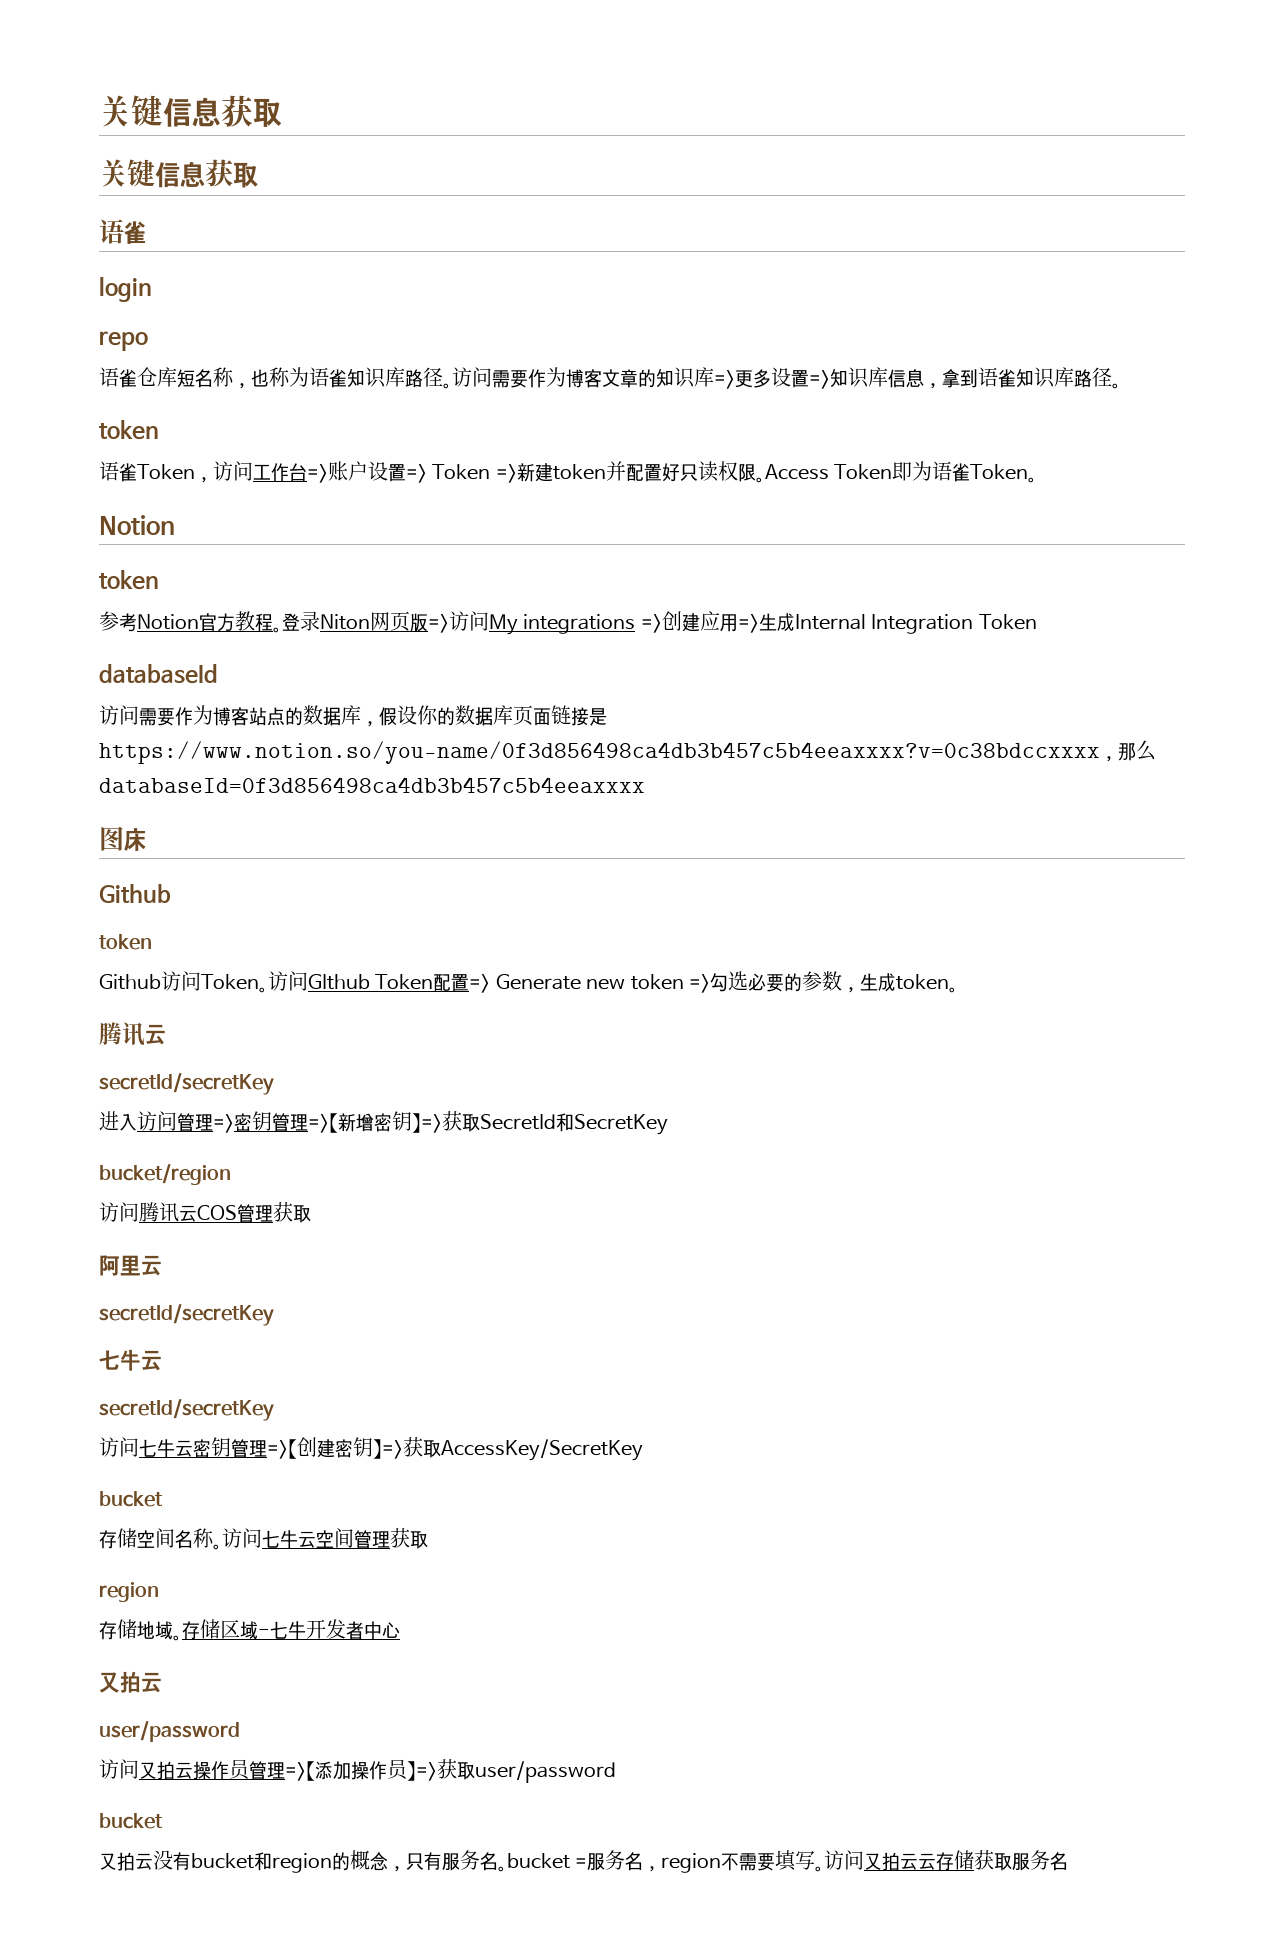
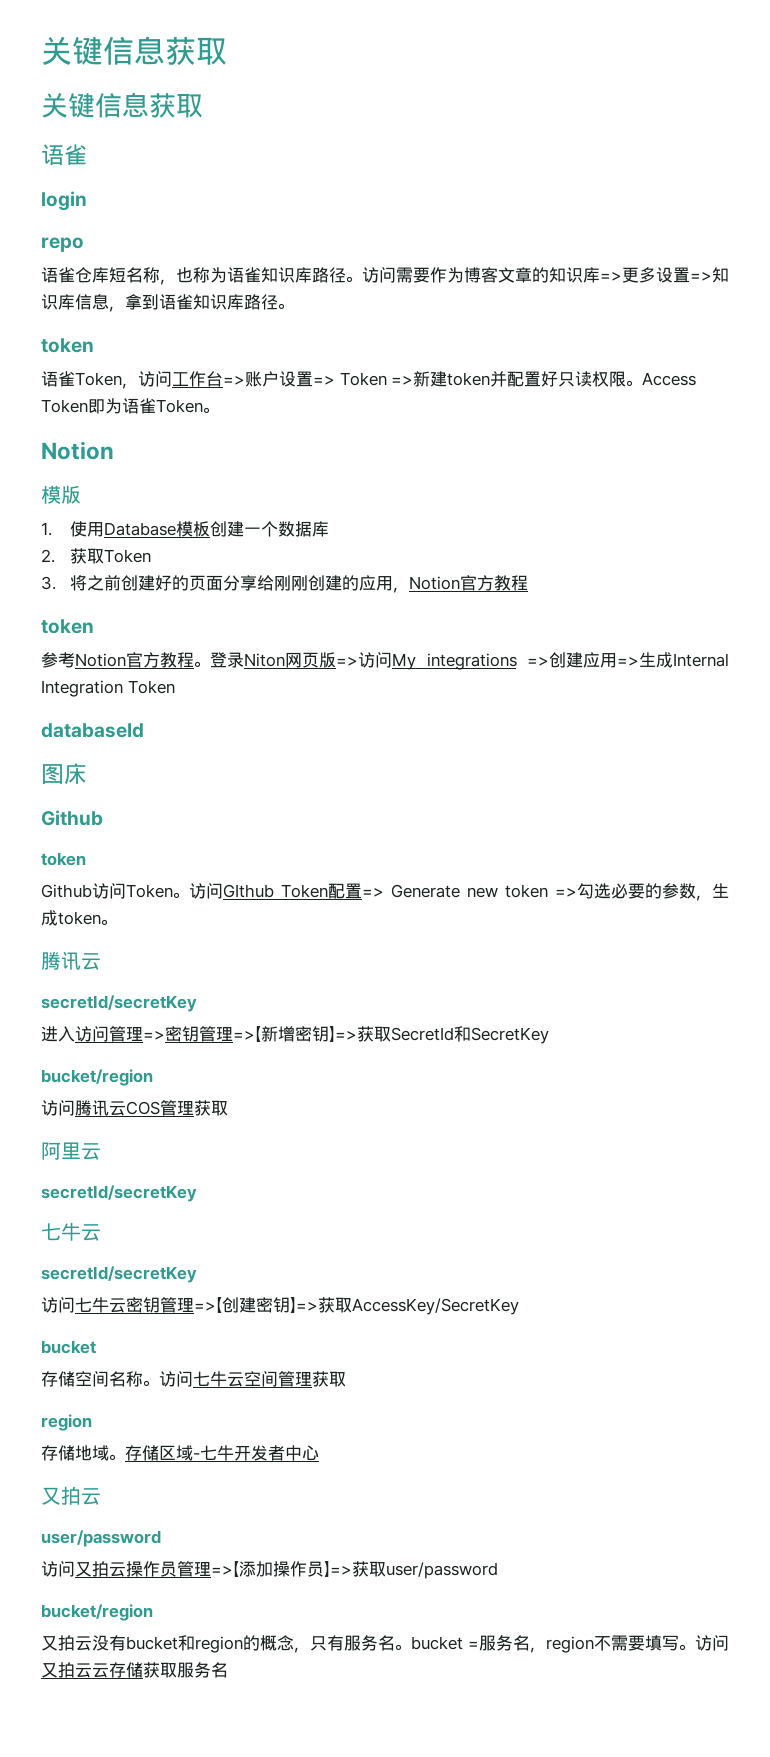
+ 模版
+ 1.使用Database模板创建一个数据库
+ 2.获取Token
+ 3.将之前创建好的页面分享给刚刚创建的应用，Notion官方教程
- 访问需要作为博客站点的数据库，假设你的数据库页面链接是https://www.notion.so/you-name/0f3d856498ca4db3b457c5b4eeaxxxx?v=0c38bdccxxxx，那么databaseId=0f3d856498ca4db3b457c5b4eeaxxxx
  访问又拍云操作员管理=>【添加操作员】=>获取user/password
- bucket
+ bucket/region

